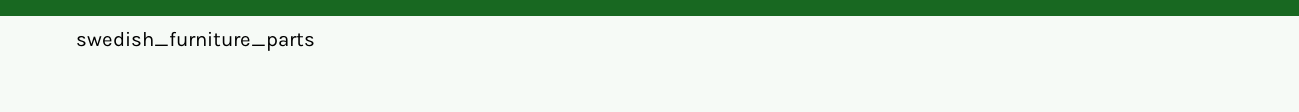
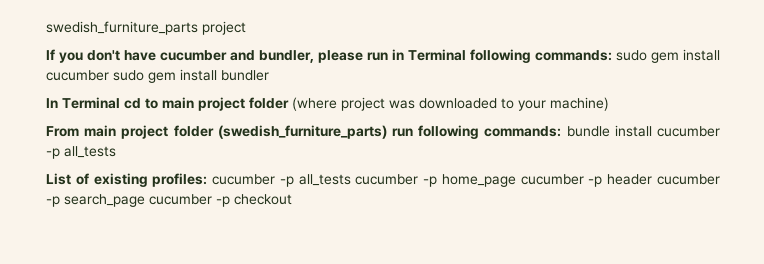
- swedish_furniture_parts
+ swedish_furniture_parts project
+ If you don't have cucumber and bundler, please run in Terminal following commands: sudo gem install cucumber sudo gem install bundler
+ In Terminal cd to main project folder (where project was downloaded to your machine)
+ From main project folder (swedish_furniture_parts) run following commands: bundle install cucumber -p all_tests
+ List of existing profiles: cucumber -p all_tests cucumber -p home_page cucumber -p header cucumber -p search_page cucumber -p checkout

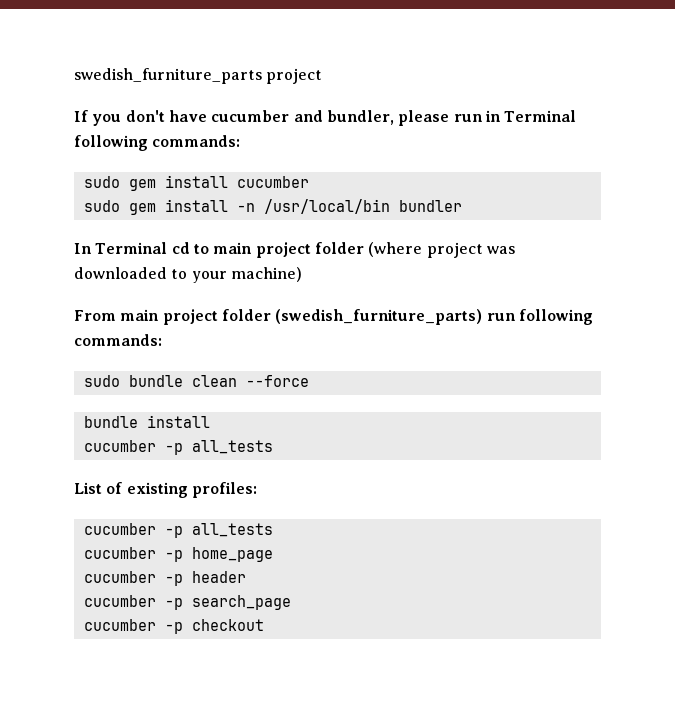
- If you don't have cucumber and bundler, please run in Terminal following commands: sudo gem install cucumber sudo gem install bundler
+ If you don't have cucumber and bundler, please run in Terminal following commands:
+ sudo gem install cucumber
+ sudo gem install -n /usr/local/bin bundler
- From main project folder (swedish_furniture_parts) run following commands: bundle install cucumber -p all_tests
+ From main project folder (swedish_furniture_parts) run following commands:
+ sudo bundle clean --force
+ bundle install
+ cucumber -p all_tests
- List of existing profiles: cucumber -p all_tests cucumber -p home_page cucumber -p header cucumber -p search_page cucumber -p checkout
+ List of existing profiles:
+ cucumber -p all_tests
+ cucumber -p home_page
+ cucumber -p header
+ cucumber -p search_page
+ cucumber -p checkout

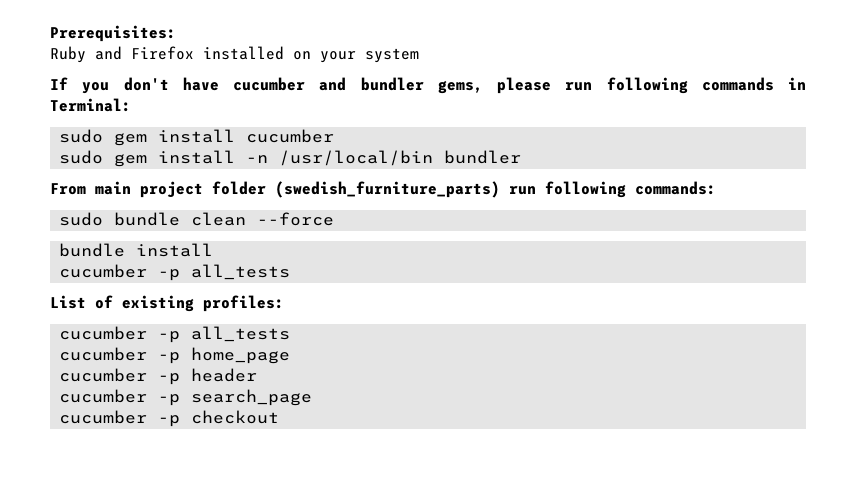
- swedish_furniture_parts project
+ Prerequisites:
+ Ruby and Firefox installed on your system
- If you don't have cucumber and bundler, please run in Terminal following commands:
+ If you don't have cucumber and bundler gems, please run following commands in Terminal:
- In Terminal cd to main project folder (where project was downloaded to your machine)

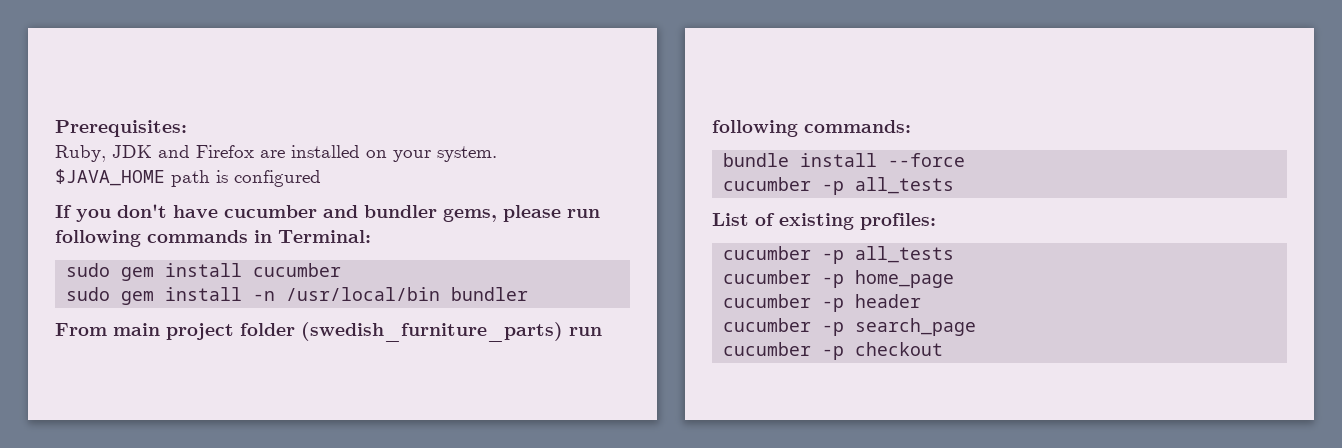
- Ruby and Firefox installed on your system
+ Ruby, JDK and Firefox are installed on your system.
+ $JAVA_HOME path is configured
- sudo bundle clean --force
- bundle install
+ bundle install --force

